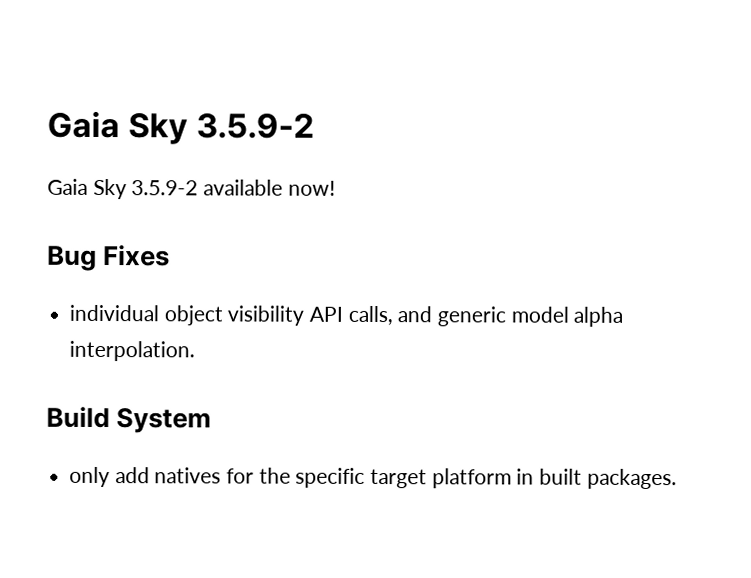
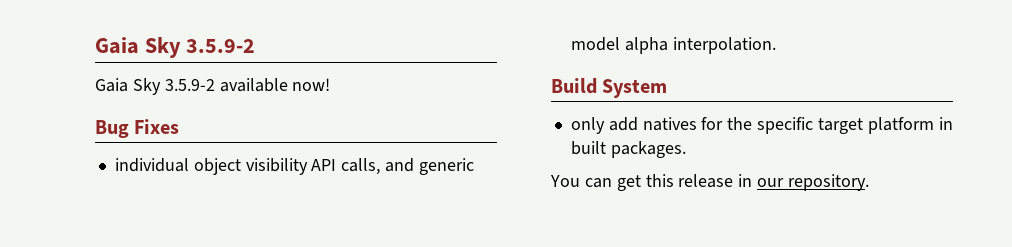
+ You can get this release in our repository.

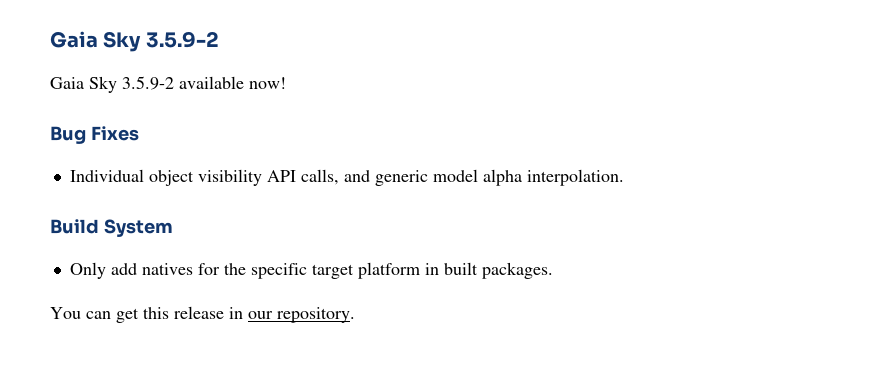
- individual object visibility API calls, and generic model alpha interpolation.
+ Individual object visibility API calls, and generic model alpha interpolation.
- only add natives for the specific target platform in built packages.
+ Only add natives for the specific target platform in built packages.

